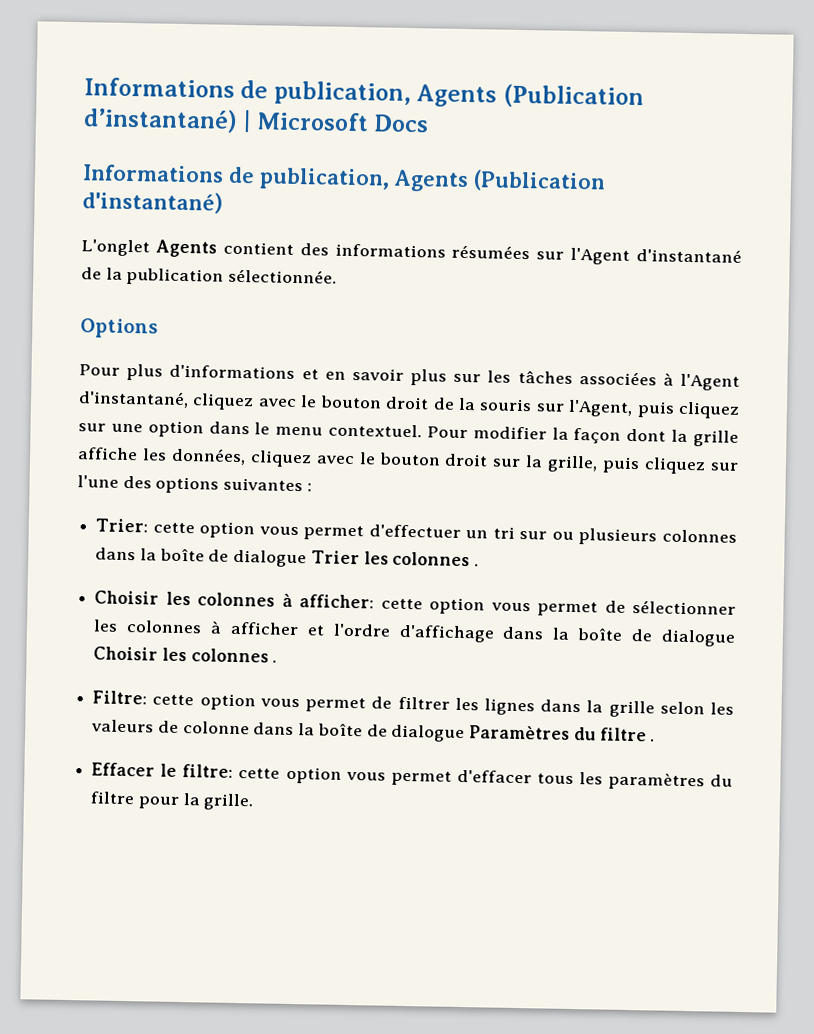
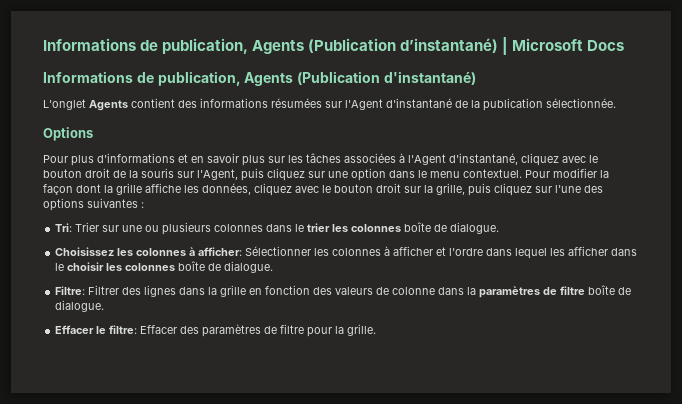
- Trier: cette option vous permet d'effectuer un tri sur ou plusieurs colonnes dans la boîte de dialogue Trier les colonnes .
- Choisir les colonnes à afficher: cette option vous permet de sélectionner les colonnes à afficher et l'ordre d'affichage dans la boîte de dialogue Choisir les colonnes .
- Filtre: cette option vous permet de filtrer les lignes dans la grille selon les valeurs de colonne dans la boîte de dialogue Paramètres du filtre .
- Effacer le filtre: cette option vous permet d'effacer tous les paramètres du filtre pour la grille.
+ Tri: Trier sur une ou plusieurs colonnes dans le trier les colonnes boîte de dialogue.
+ Choisissez les colonnes à afficher: Sélectionner les colonnes à afficher et l'ordre dans lequel les afficher dans le choisir les colonnes boîte de dialogue.
+ Filtre: Filtrer des lignes dans la grille en fonction des valeurs de colonne dans la paramètres de filtre boîte de dialogue.
+ Effacer le filtre: Effacer des paramètres de filtre pour la grille.

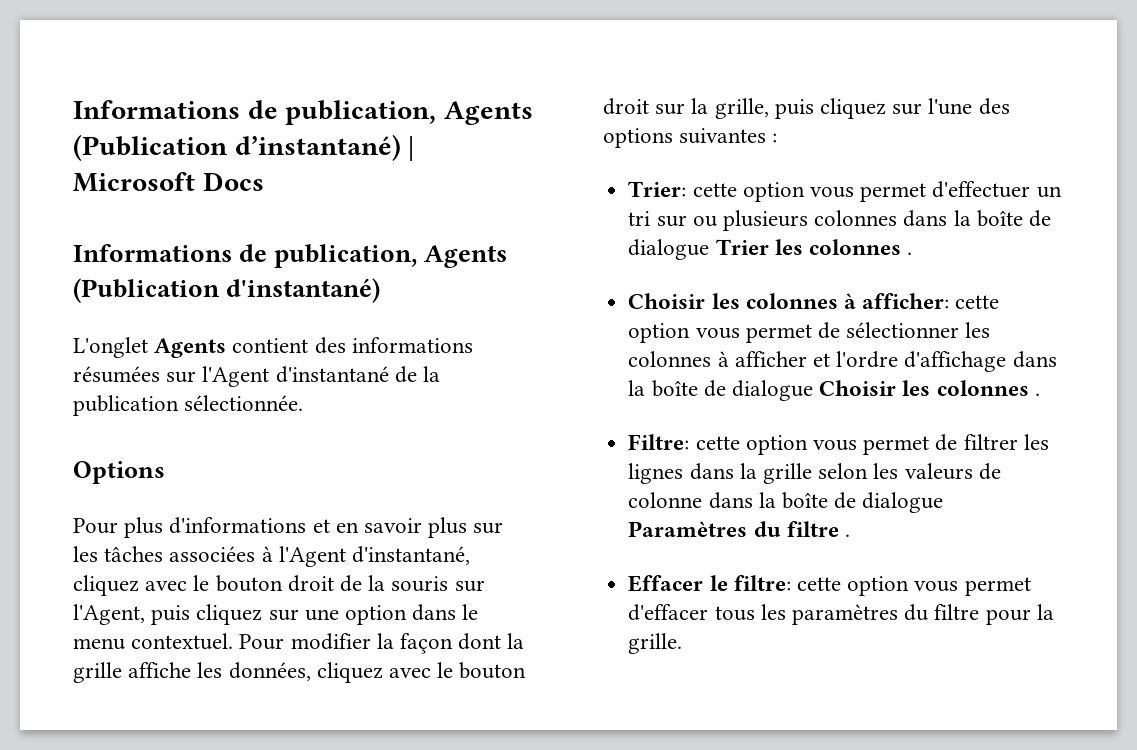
- Tri: Trier sur une ou plusieurs colonnes dans le trier les colonnes boîte de dialogue.
- Choisissez les colonnes à afficher: Sélectionner les colonnes à afficher et l'ordre dans lequel les afficher dans le choisir les colonnes boîte de dialogue.
- Filtre: Filtrer des lignes dans la grille en fonction des valeurs de colonne dans la paramètres de filtre boîte de dialogue.
- Effacer le filtre: Effacer des paramètres de filtre pour la grille.
+ Trier: cette option vous permet d'effectuer un tri sur ou plusieurs colonnes dans la boîte de dialogue Trier les colonnes .
+ Choisir les colonnes à afficher: cette option vous permet de sélectionner les colonnes à afficher et l'ordre d'affichage dans la boîte de dialogue Choisir les colonnes .
+ Filtre: cette option vous permet de filtrer les lignes dans la grille selon les valeurs de colonne dans la boîte de dialogue Paramètres du filtre .
+ Effacer le filtre: cette option vous permet d'effacer tous les paramètres du filtre pour la grille.

